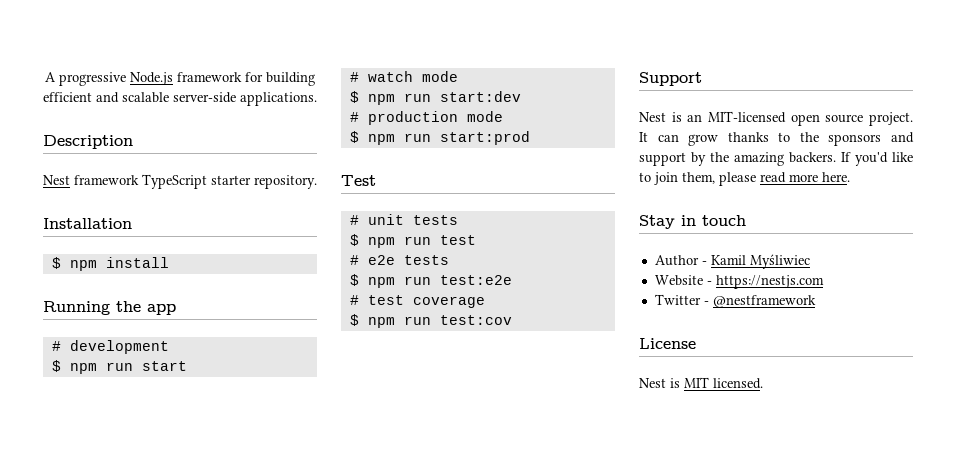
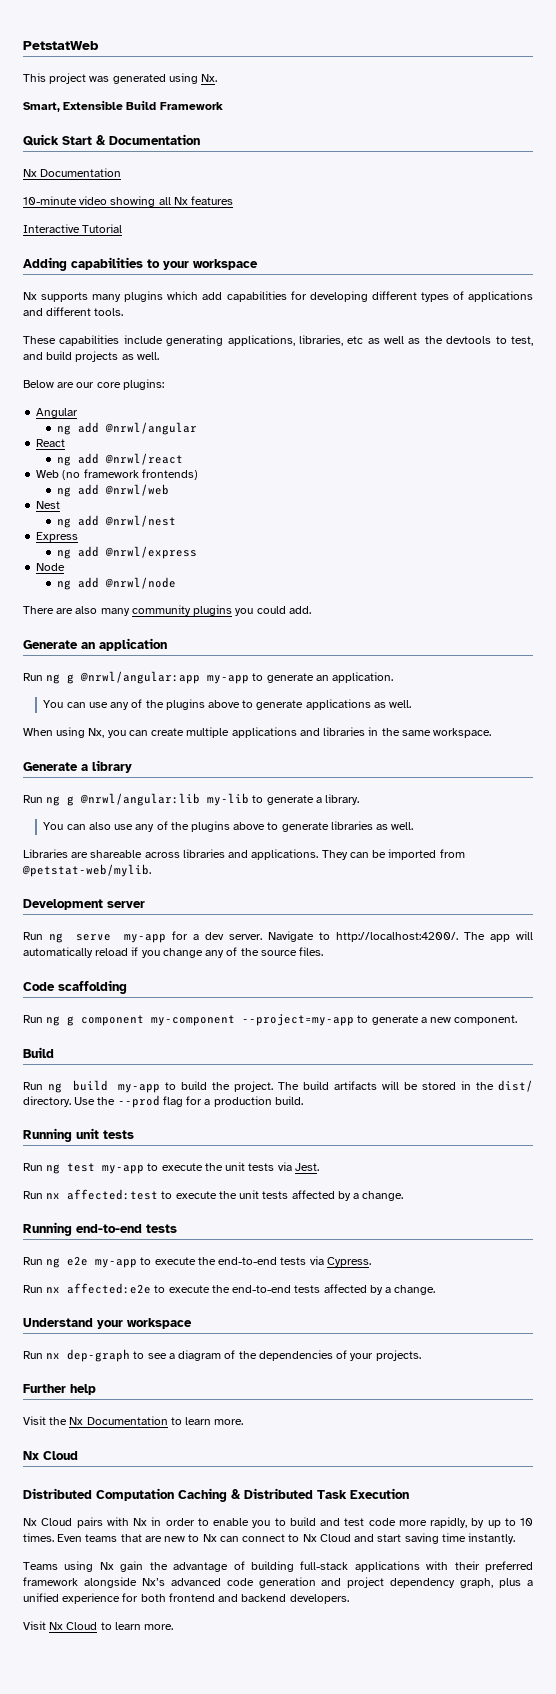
- A progressive Node.js framework for building efficient and scalable server-side applications.
- Description
- Nest framework TypeScript starter repository.
- Installation
- $ npm install
- Running the app
- # development
- $ npm run start
- # watch mode
- $ npm run start:dev
- # production mode
- $ npm run start:prod
- Test
- # unit tests
- $ npm run test
- # e2e tests
- $ npm run test:e2e
- # test coverage
- $ npm run test:cov
- Support
- Nest is an MIT-licensed open source project. It can grow thanks to the sponsors and support by the amazing backers. If you'd like to join them, please read more here.
- Stay in touch
- Author - Kamil Myśliwiec
- Website - https://nestjs.com
- Twitter - @nestframework
- License
- Nest is MIT licensed.
+ PetstatWeb
+ This project was generated using Nx.
+ Smart, Extensible Build Framework
+ Quick Start & Documentation
+ Nx Documentation
+ 10-minute video showing all Nx features
+ Interactive Tutorial
+ Adding capabilities to your workspace
+ Nx supports many plugins which add capabilities for developing different types of applications and different tools.
+ These capabilities include generating applications, libraries, etc as well as the devtools to test, and build projects as well.
+ Below are our core plugins:
+ Angular
+ ng add @nrwl/angular
+ React
+ ng add @nrwl/react
+ Web (no framework frontends)
+ ng add @nrwl/web
+ Nest
+ ng add @nrwl/nest
+ Express
+ ng add @nrwl/express
+ Node
+ ng add @nrwl/node
+ There are also many community plugins you could add.
+ Generate an application
+ Run ng g @nrwl/angular:app my-app to generate an application.
+ You can use any of the plugins above to generate applications as well.
+ When using Nx, you can create multiple applications and libraries in the same workspace.
+ Generate a library
+ Run ng g @nrwl/angular:lib my-lib to generate a library.
+ You can also use any of the plugins above to generate libraries as well.
+ Libraries are shareable across libraries and applications. They can be imported from @petstat-web/mylib.
+ Development server
+ Run ng serve my-app for a dev server. Navigate to http://localhost:4200/. The app will automatically reload if you change any of the source files.
+ Code scaffolding
+ Run ng g component my-component --project=my-app to generate a new component.
+ Build
+ Run ng build my-app to build the project. The build artifacts will be stored in the dist/ directory. Use the --prod flag for a production build.
+ Running unit tests
+ Run ng test my-app to execute the unit tests via Jest.
+ Run nx affected:test to execute the unit tests affected by a change.
+ Running end-to-end tests
+ Run ng e2e my-app to execute the end-to-end tests via Cypress.
+ Run nx affected:e2e to execute the end-to-end tests affected by a change.
+ Understand your workspace
+ Run nx dep-graph to see a diagram of the dependencies of your projects.
+ Further help
+ Visit the Nx Documentation to learn more.
+ Nx Cloud
+ Distributed Computation Caching & Distributed Task Execution
+ Nx Cloud pairs with Nx in order to enable you to build and test code more rapidly, by up to 10 times. Even teams that are new to Nx can connect to Nx Cloud and start saving time instantly.
+ Teams using Nx gain the advantage of building full-stack applications with their preferred framework alongside Nx’s advanced code generation and project dependency graph, plus a unified experience for both frontend and backend developers.
+ Visit Nx Cloud to learn more.

